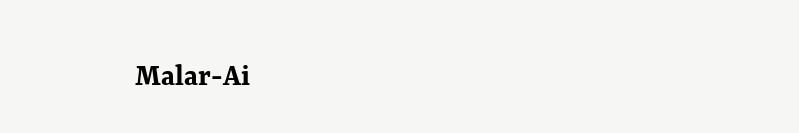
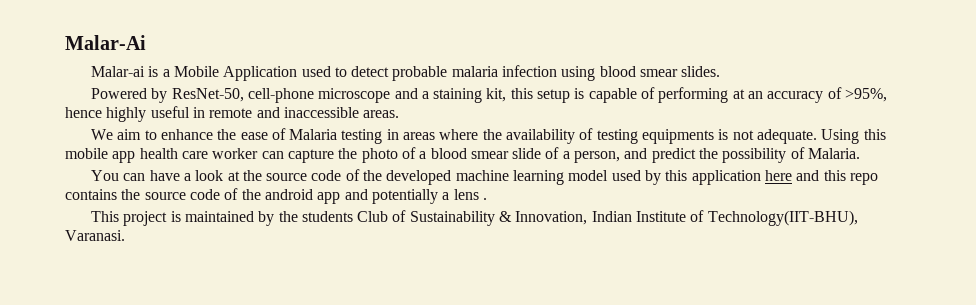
+ Malar-ai is a Mobile Application used to detect probable malaria infection using blood smear slides.
+ Powered by ResNet-50, cell-phone microscope and a staining kit, this setup is capable of performing at an accuracy of >95%, hence highly useful in remote and inaccessible areas.
+ We aim to enhance the ease of Malaria testing in areas where the availability of testing equipments is not adequate. Using this mobile app health care worker can capture the photo of a blood smear slide of a person, and predict the possibility of Malaria.
+ You can have a look at the source code of the developed machine learning model used by this application here and this repo contains the source code of the android app and potentially a lens .
+ This project is maintained by the students Club of Sustainability & Innovation, Indian Institute of Technology(IIT-BHU), Varanasi.

